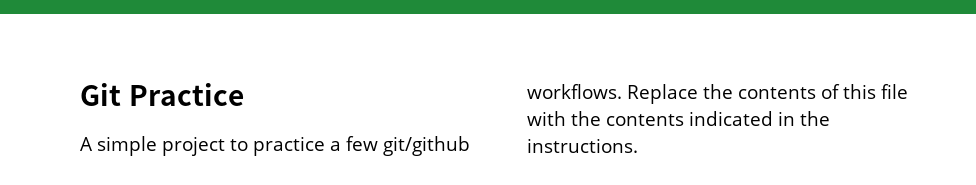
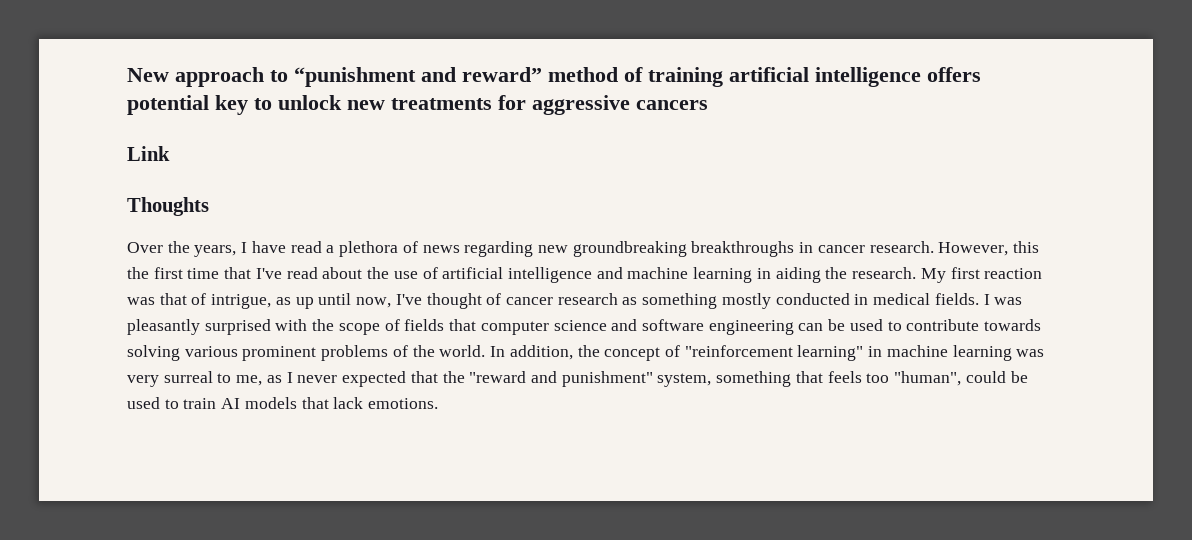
- Git Practice
- A simple project to practice a few git/github workflows. Replace the contents of this file with the contents indicated in the instructions.
+ New approach to “punishment and reward” method of training artificial intelligence offers potential key to unlock new treatments for aggressive cancers
+ Link
+ Thoughts
+ Over the years, I have read a plethora of news regarding new groundbreaking breakthroughs in cancer research. However, this the first time that I've read about the use of artificial intelligence and machine learning in aiding the research. My first reaction was that of intrigue, as up until now, I've thought of cancer research as something mostly conducted in medical fields. I was pleasantly surprised with the scope of fields that computer science and software engineering can be used to contribute towards solving various prominent problems of the world. In addition, the concept of "reinforcement learning" in machine learning was very surreal to me, as I never expected that the "reward and punishment" system, something that feels too "human", could be used to train AI models that lack emotions.

